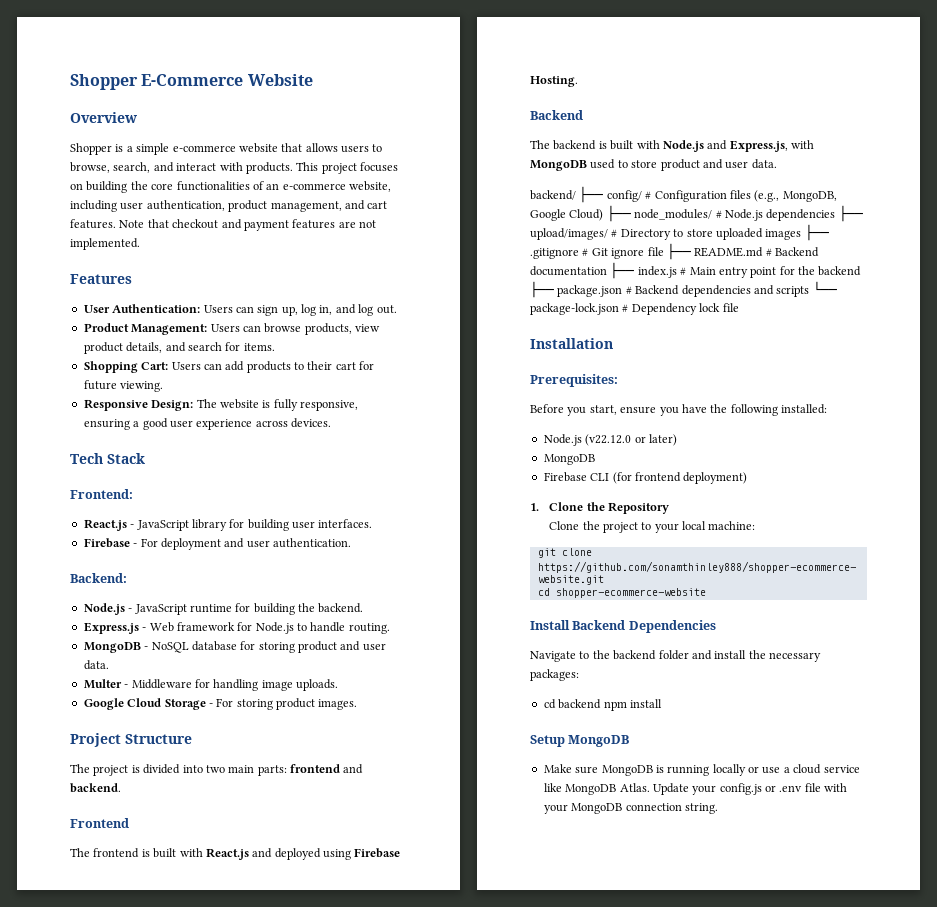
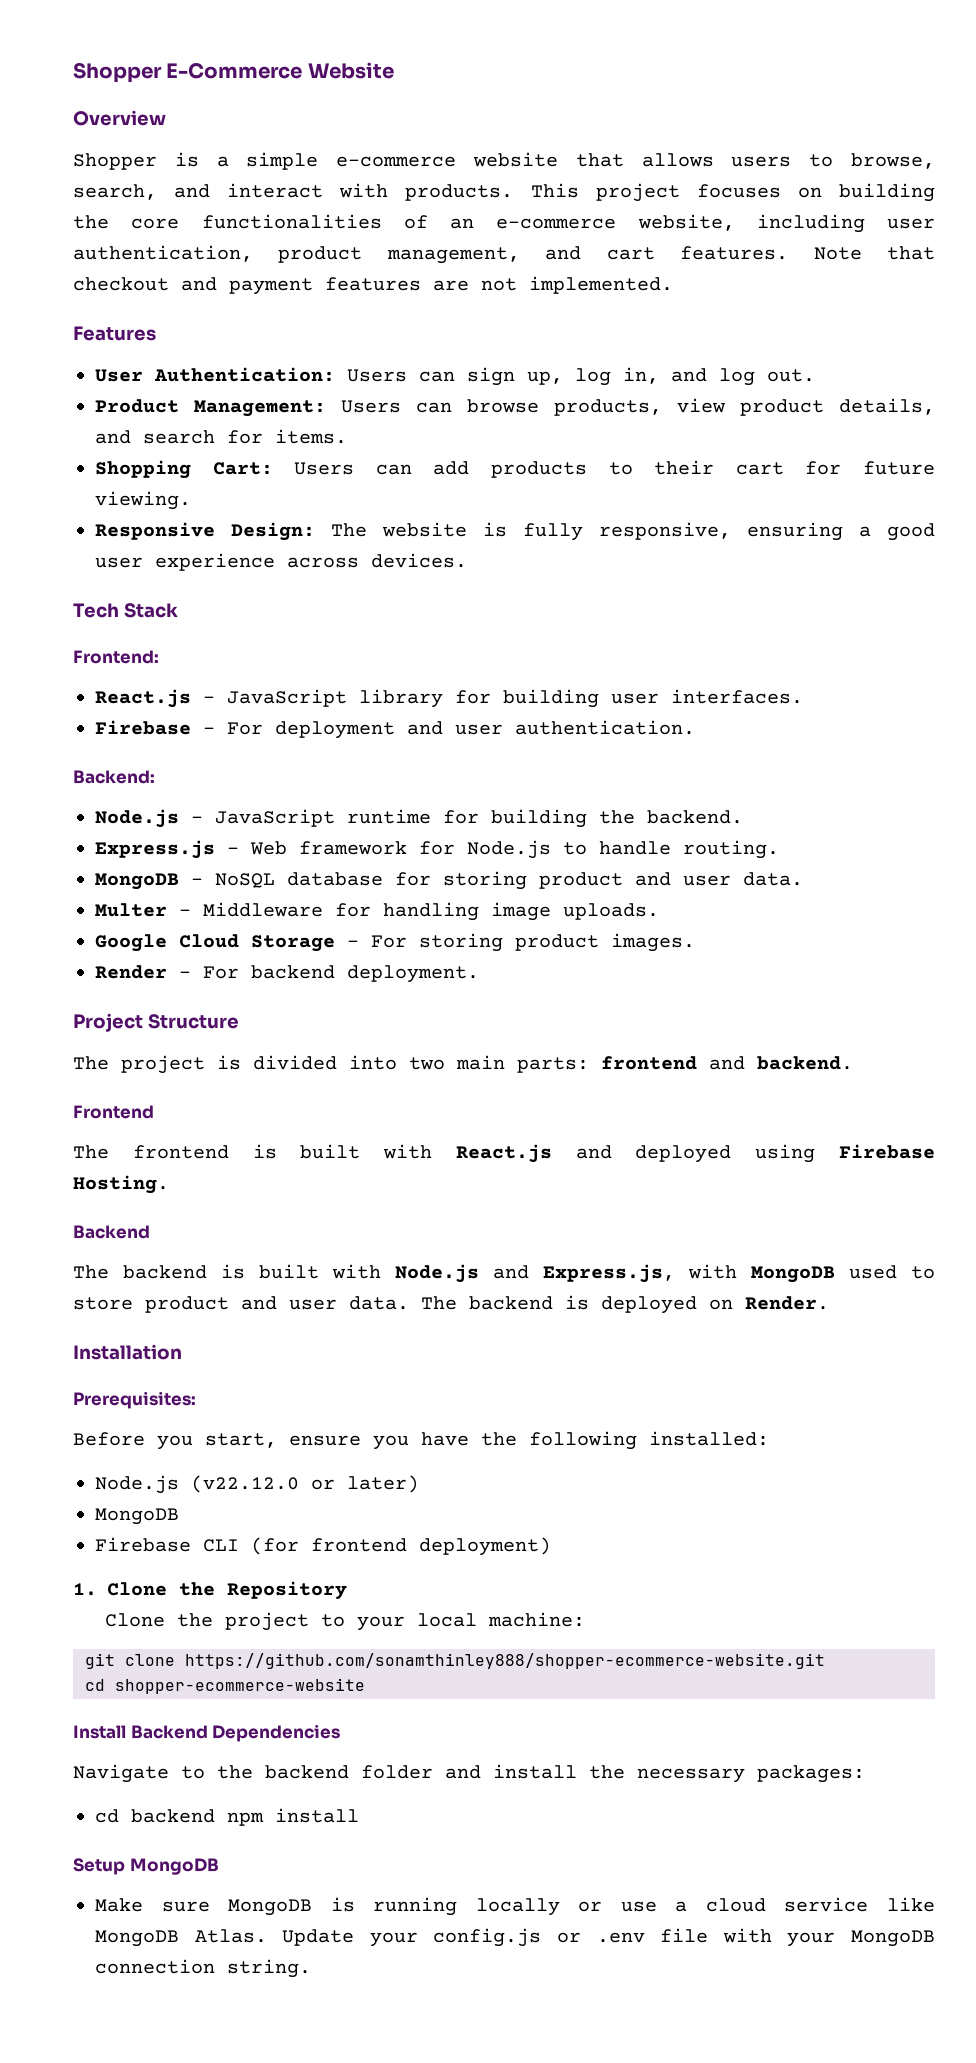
+ Render - For backend deployment.
- The backend is built with Node.js and Express.js, with MongoDB used to store product and user data.
- backend/ ├── config/ # Configuration files (e.g., MongoDB, Google Cloud) ├── node_modules/ # Node.js dependencies ├── upload/images/ # Directory to store uploaded images ├── .gitignore # Git ignore file ├── README.md # Backend documentation ├── index.js # Main entry point for the backend ├── package.json # Backend dependencies and scripts └── package-lock.json # Dependency lock file
+ The backend is built with Node.js and Express.js, with MongoDB used to store product and user data. The backend is deployed on Render.

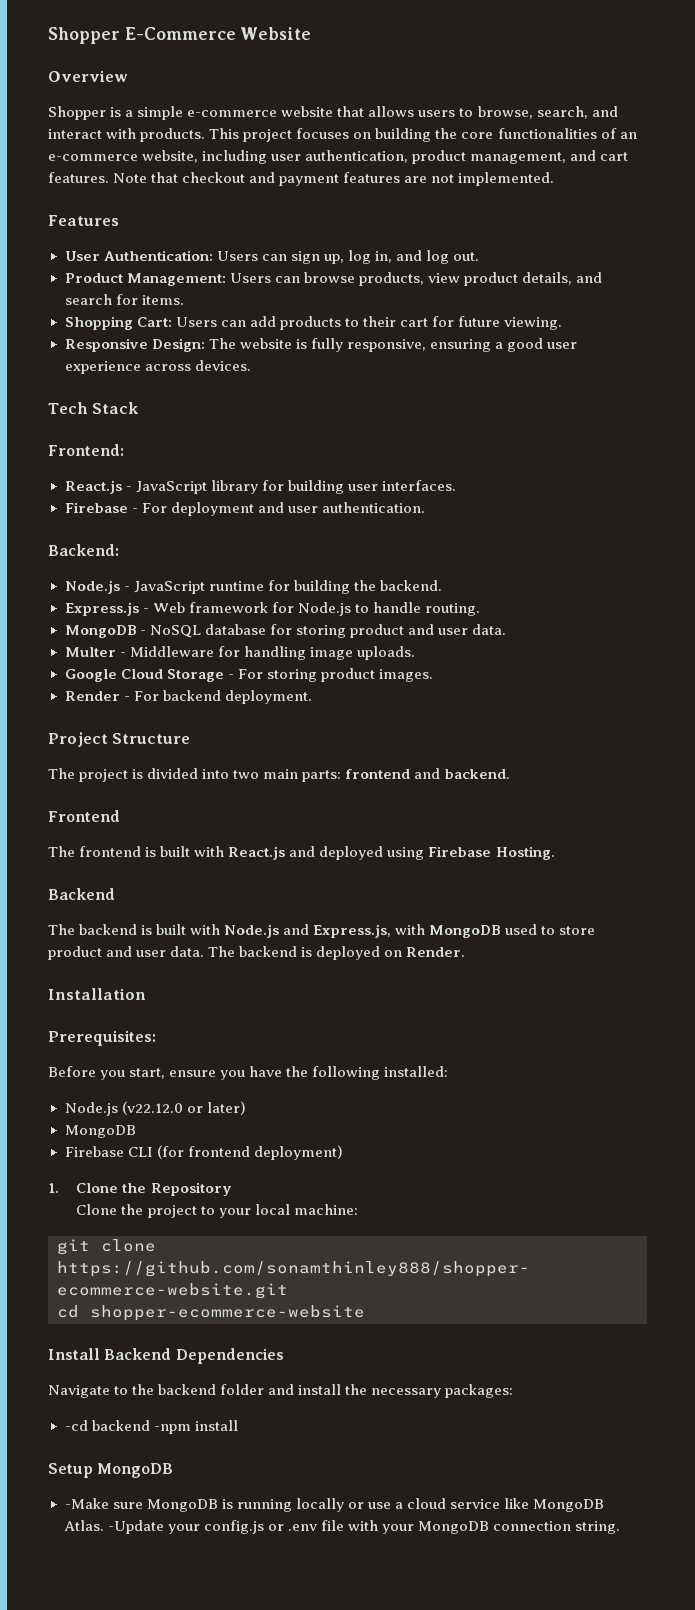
- cd backend npm install
+ -cd backend -npm install
- Make sure MongoDB is running locally or use a cloud service like MongoDB Atlas.
+ -Make sure MongoDB is running locally or use a cloud service like MongoDB Atlas.
- Update your config.js or .env file with your MongoDB connection string.
+ -Update your config.js or .env file with your MongoDB connection string.

